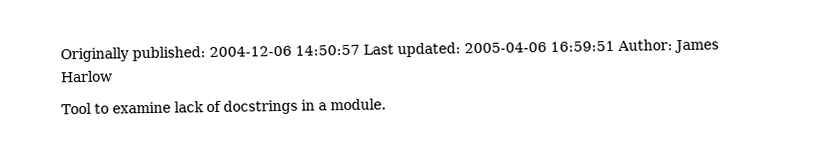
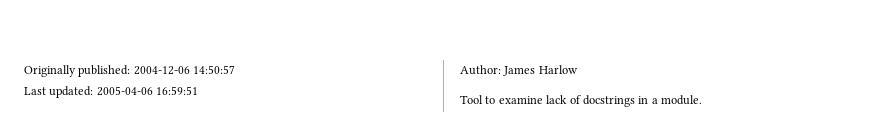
- Originally published: 2004-12-06 14:50:57 Last updated: 2005-04-06 16:59:51 Author: James Harlow
+ Originally published: 2004-12-06 14:50:57
+ Last updated: 2005-04-06 16:59:51
+ Author: James Harlow

